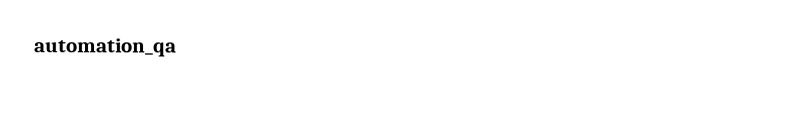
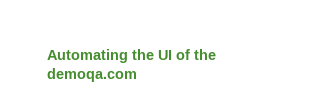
- automation_qa
+ Automating the UI of the demoqa.com

